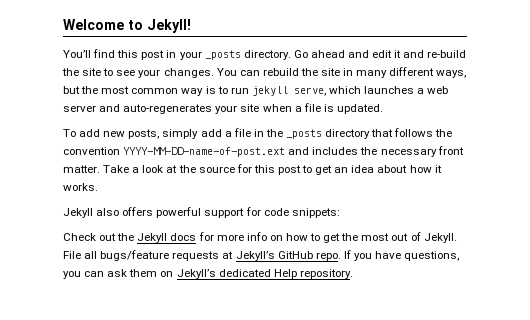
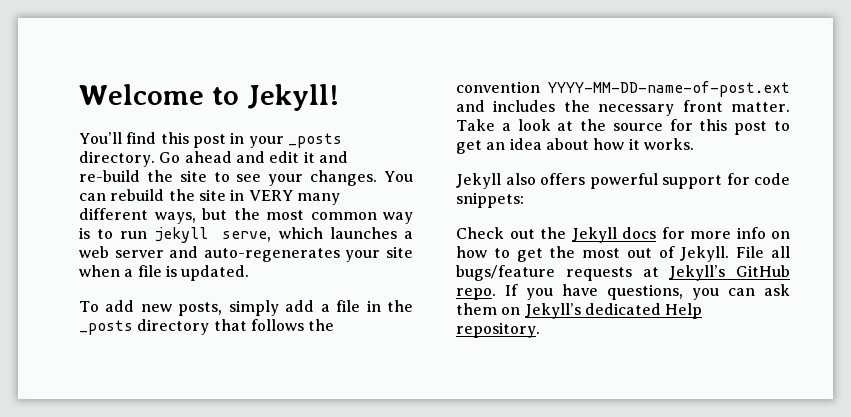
- You can rebuild the site in many different ways, but the most common way is to run jekyll serve, which launches a web server and auto-regenerates your site when a file is updated.
+ You can rebuild the site in VERY many different ways, but the most common way is to run jekyll serve, which launches a web server and auto-regenerates your site when a file is updated.

